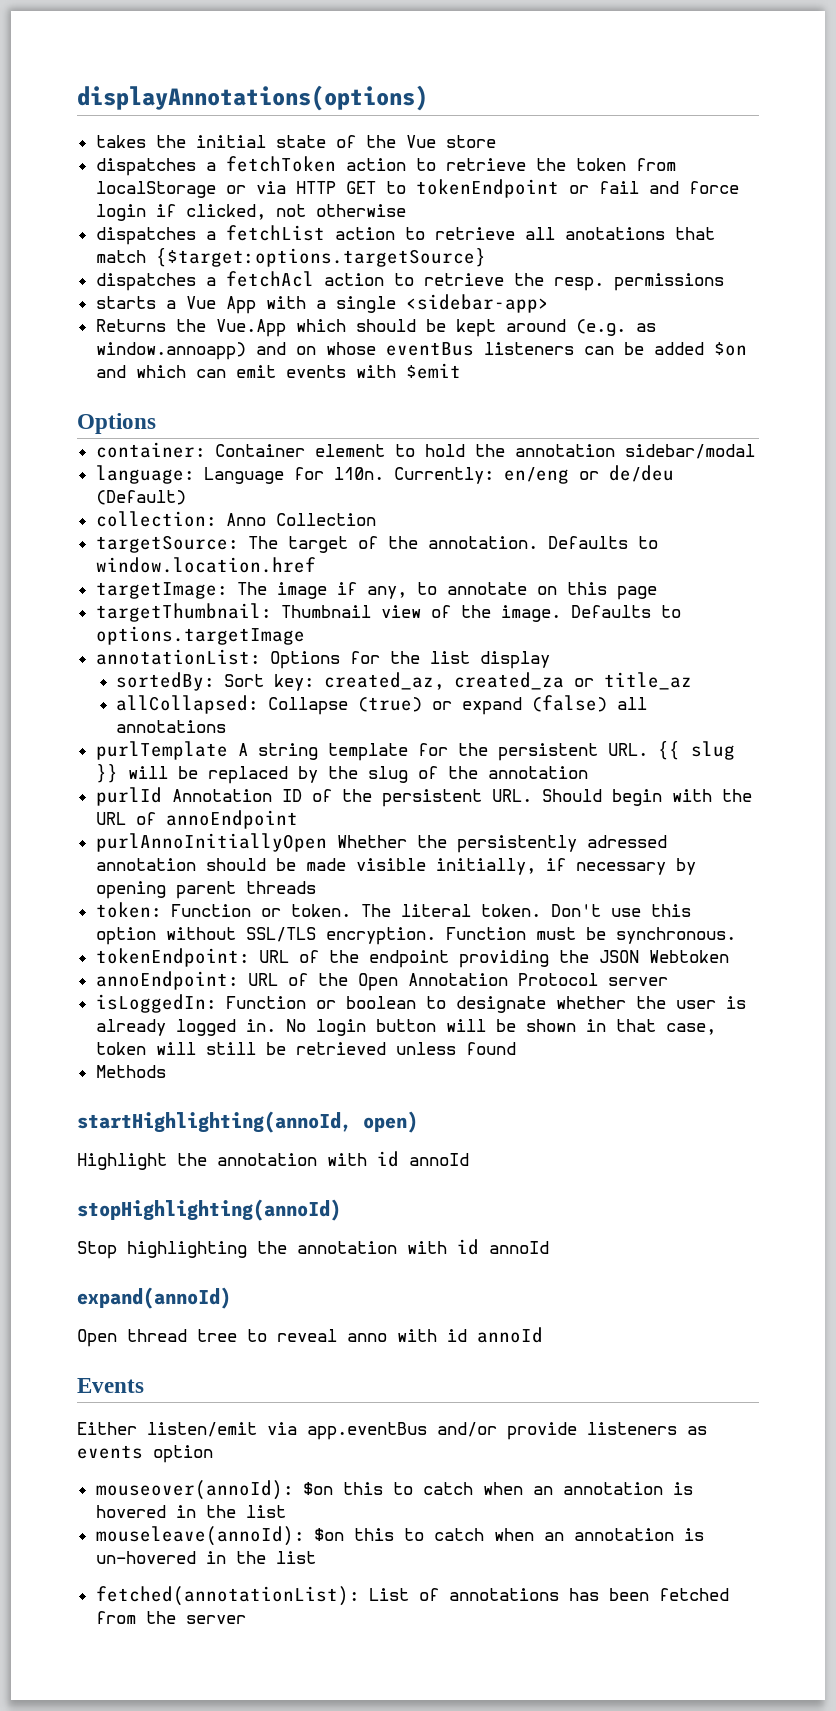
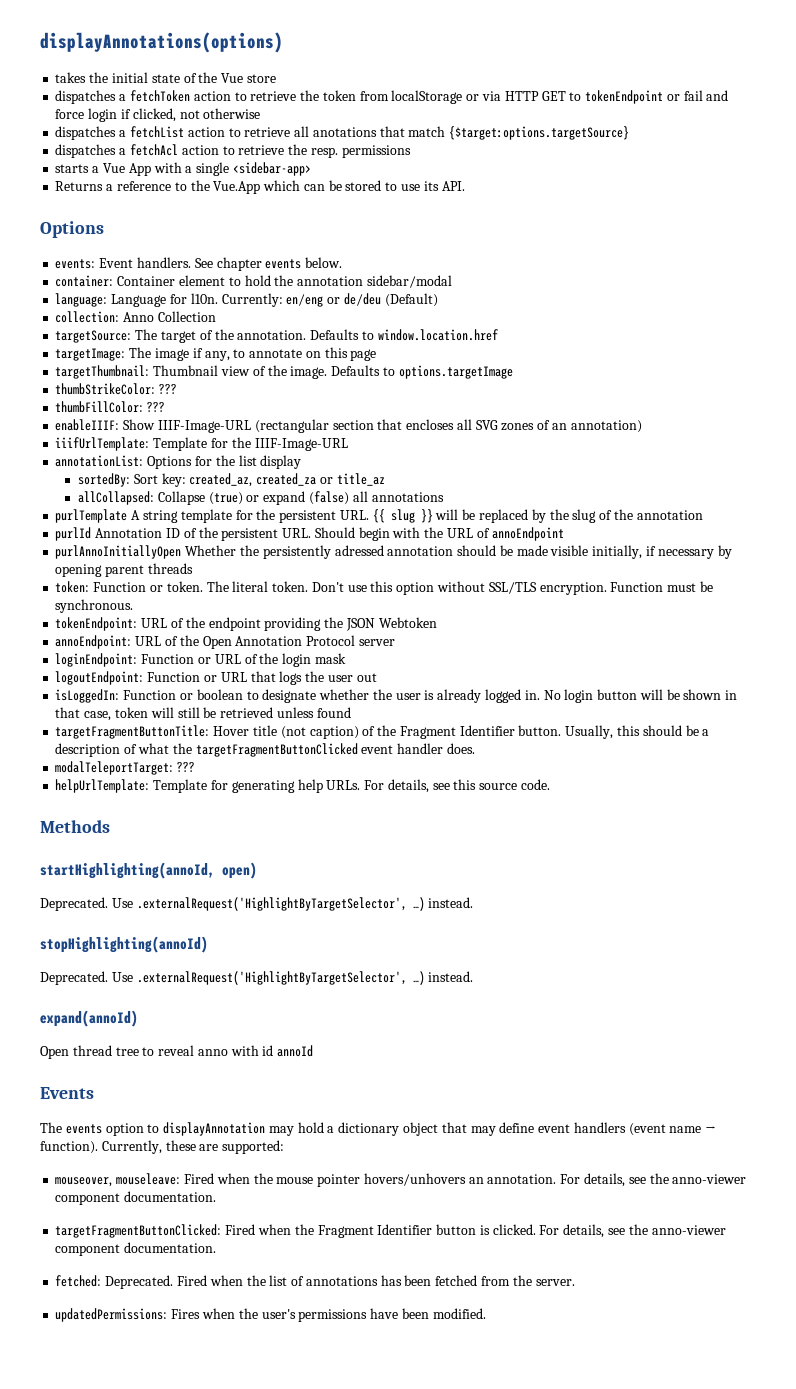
- Returns the Vue.App which should be kept around (e.g. as window.annoapp) and on whose eventBus listeners can be added $on and which can emit events with $emit
+ Returns a reference to the Vue.App which can be stored to use its API.
  Options
+ events: Event handlers. See chapter events below.
+ thumbStrikeColor: ???
+ thumbFillColor: ???
+ enableIIIF: Show IIIF-Image-URL (rectangular section that encloses all SVG zones of an annotation)
+ iiifUrlTemplate: Template for the IIIF-Image-URL
+ loginEndpoint: Function or URL of the login mask
+ logoutEndpoint: Function or URL that logs the user out
+ targetFragmentButtonTitle: Hover title (not caption) of the Fragment Identifier button. Usually, this should be a description of what the targetFragmentButtonClicked event handler does.
+ modalTeleportTarget: ???
+ helpUrlTemplate: Template for generating help URLs. For details, see this source code.
  Methods
  startHighlighting(annoId, open)
- Highlight the annotation with id annoId
+ Deprecated. Use .externalRequest('HighlightByTargetSelector', …) instead.
  stopHighlighting(annoId)
- Stop highlighting the annotation with id annoId
+ Deprecated. Use .externalRequest('HighlightByTargetSelector', …) instead.
- Either listen/emit via app.eventBus and/or provide listeners as events option
- mouseover(annoId): $on this to catch when an annotation is hovered in the list
- mouseleave(annoId): $on this to catch when an annotation is un-hovered in the list
- fetched(annotationList): List of annotations has been fetched from the server
+ The events option to displayAnnotation may hold a dictionary object that may define event handlers (event name → function). Currently, these are supported:
+ mouseover, mouseleave: Fired when the mouse pointer hovers/unhovers an annotation. For details, see the anno-viewer component documentation.
+ targetFragmentButtonClicked: Fired when the Fragment Identifier button is clicked. For details, see the anno-viewer component documentation.
+ fetched: Deprecated. Fired when the list of annotations has been fetched from the server.
+ updatedPermissions: Fires when the user's permissions have been modified.

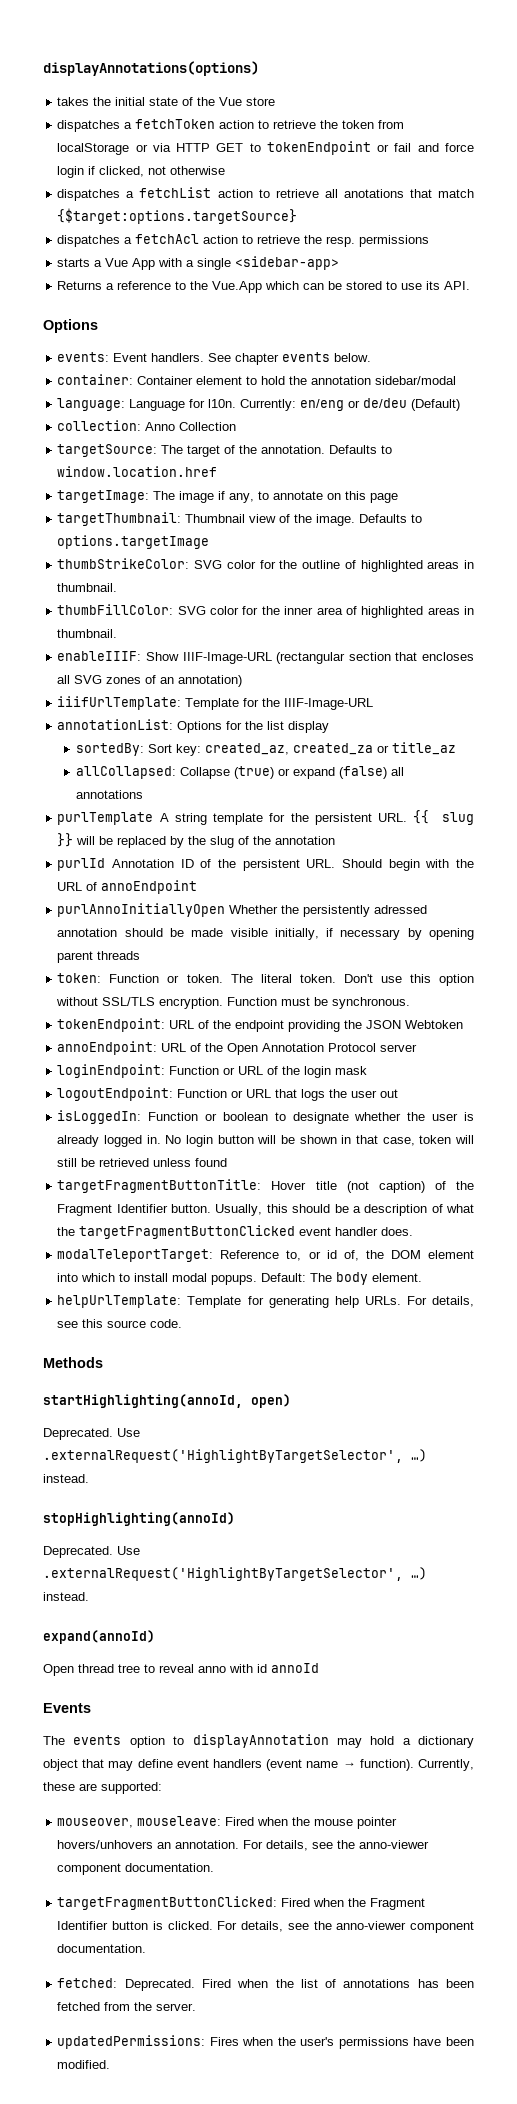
- thumbStrikeColor: ???
- thumbFillColor: ???
+ thumbStrikeColor: SVG color for the outline of highlighted areas in thumbnail.
+ thumbFillColor: SVG color for the inner area of highlighted areas in thumbnail.
- modalTeleportTarget: ???
+ modalTeleportTarget: Reference to, or id of, the DOM element into which to install modal popups. Default: The body element.

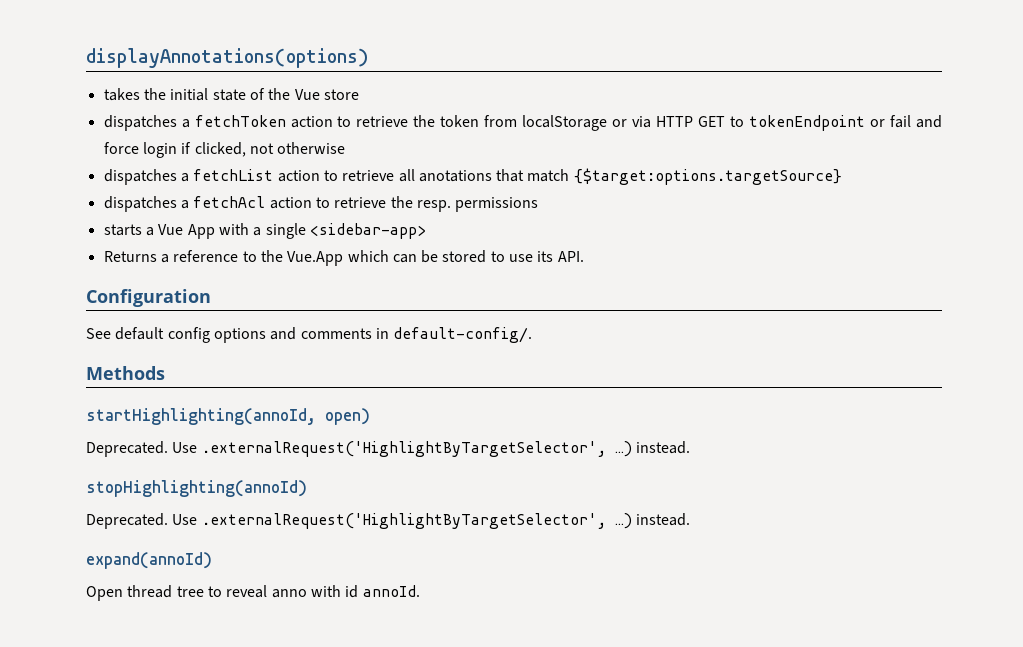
  Returns a reference to the Vue.App which can be stored to use its API.
- Options
- events: Event handlers. See chapter events below.
- container: Container element to hold the annotation sidebar/modal
- language: Language for l10n. Currently: en/eng or de/deu (Default)
- collection: Anno Collection
- targetSource: The target of the annotation. Defaults to window.location.href
- targetImage: The image if any, to annotate on this page
- targetThumbnail: Thumbnail view of the image. Defaults to options.targetImage
- thumbStrikeColor: SVG color for the outline of highlighted areas in thumbnail.
- thumbFillColor: SVG color for the inner area of highlighted areas in thumbnail.
- enableIIIF: Show IIIF-Image-URL (rectangular section that encloses all SVG zones of an annotation)
- iiifUrlTemplate: Template for the IIIF-Image-URL
- annotationList: Options for the list display
- sortedBy: Sort key: created_az, created_za or title_az
- allCollapsed: Collapse (true) or expand (false) all annotations
- purlTemplate A string template for the persistent URL. {{ slug }} will be replaced by the slug of the annotation
- purlId Annotation ID of the persistent URL. Should begin with the URL of annoEndpoint
- purlAnnoInitiallyOpen Whether the persistently adressed annotation should be made visible initially, if necessary by opening parent threads
- token: Function or token. The literal token. Don't use this option without SSL/TLS encryption. Function must be synchronous.
- tokenEndpoint: URL of the endpoint providing the JSON Webtoken
- annoEndpoint: URL of the Open Annotation Protocol server
- loginEndpoint: Function or URL of the login mask
- logoutEndpoint: Function or URL that logs the user out
- isLoggedIn: Function or boolean to designate whether the user is already logged in. No login button will be shown in that case, token will still be retrieved unless found
- targetFragmentButtonTitle: Hover title (not caption) of the Fragment Identifier button. Usually, this should be a description of what the targetFragmentButtonClicked event handler does.
- modalTeleportTarget: Reference to, or id of, the DOM element into which to install modal popups. Default: The body element.
- helpUrlTemplate: Template for generating help URLs. For details, see this source code.
+ Configuration
+ See default config options and comments in default-config/.
- Open thread tree to reveal anno with id annoId
- Events
- The events option to displayAnnotation may hold a dictionary object that may define event handlers (event name → function). Currently, these are supported:
- mouseover, mouseleave: Fired when the mouse pointer hovers/unhovers an annotation. For details, see the anno-viewer component documentation.
- targetFragmentButtonClicked: Fired when the Fragment Identifier button is clicked. For details, see the anno-viewer component documentation.
- fetched: Deprecated. Fired when the list of annotations has been fetched from the server.
- updatedPermissions: Fires when the user's permissions have been modified.
+ Open thread tree to reveal anno with id annoId.

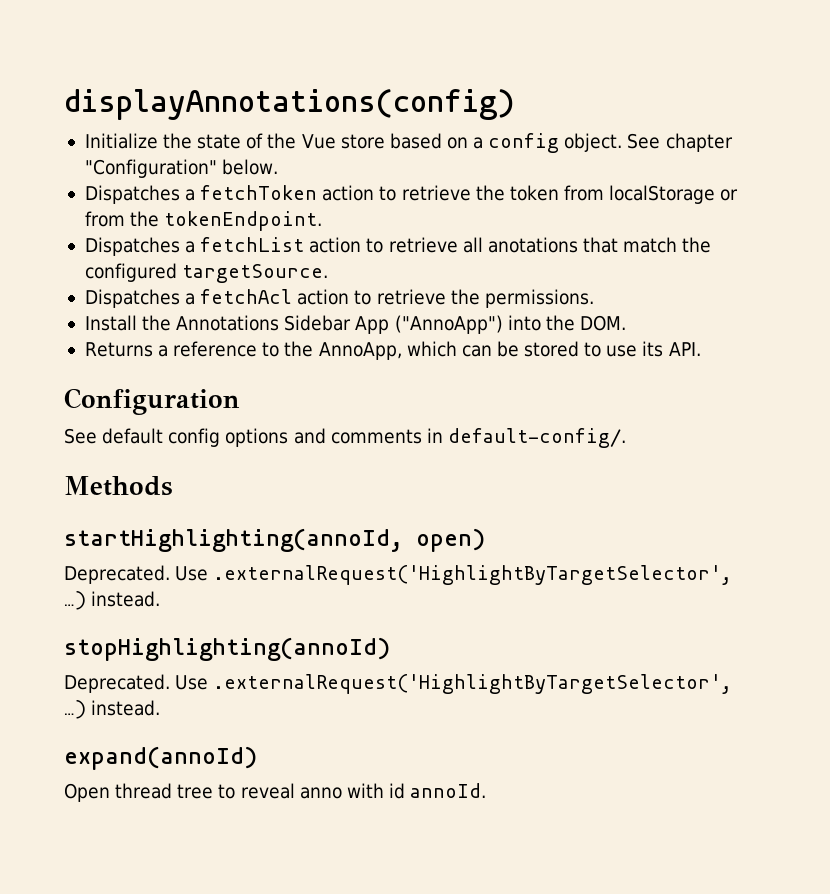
- displayAnnotations(options)
- takes the initial state of the Vue store
- dispatches a fetchToken action to retrieve the token from localStorage or via HTTP GET to tokenEndpoint or fail and force login if clicked, not otherwise
- dispatches a fetchList action to retrieve all anotations that match {$target:options.targetSource}
- dispatches a fetchAcl action to retrieve the resp. permissions
- starts a Vue App with a single <sidebar-app>
+ displayAnnotations(config)
+ Initialize the state of the Vue store based on a config object. See chapter "Configuration" below.
+ Dispatches a fetchToken action to retrieve the token from localStorage or from the tokenEndpoint.
+ Dispatches a fetchList action to retrieve all anotations that match the configured targetSource.
+ Dispatches a fetchAcl action to retrieve the permissions.
+ Install the Annotations Sidebar App ("AnnoApp") into the DOM.
- Returns a reference to the Vue.App which can be stored to use its API.
+ Returns a reference to the AnnoApp, which can be stored to use its API.

